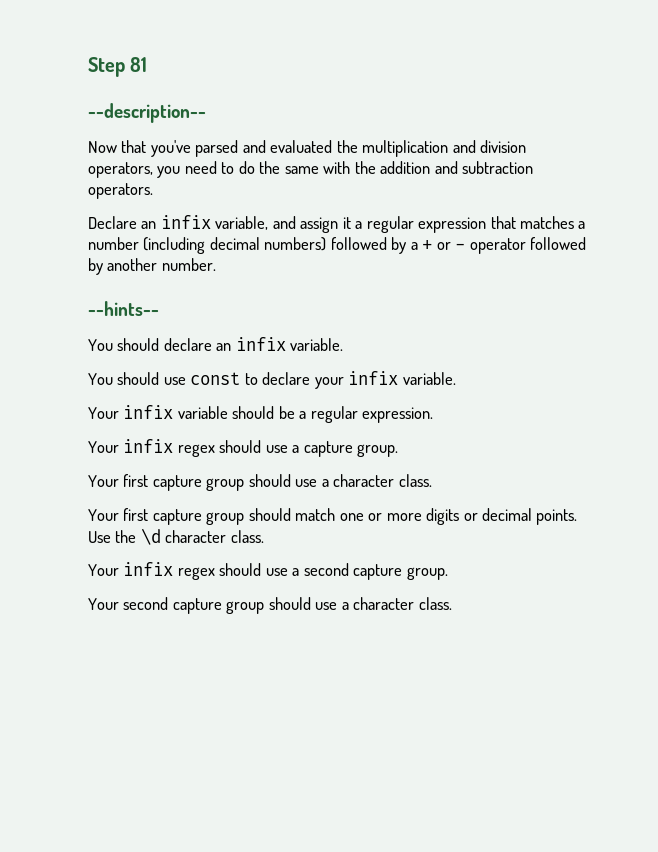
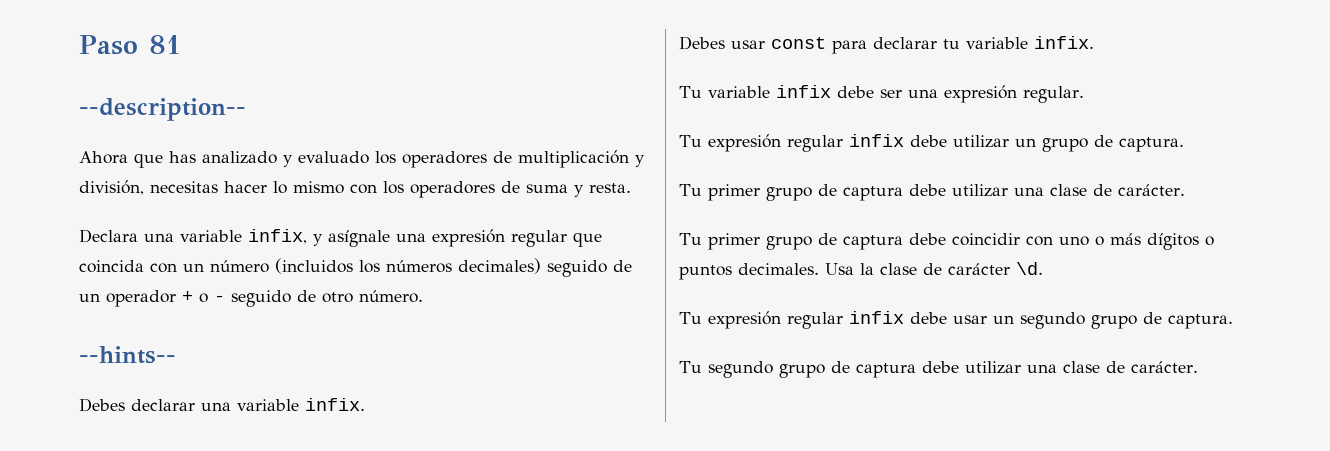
- Step 81
+ Paso 81
- Now that you've parsed and evaluated the multiplication and division operators, you need to do the same with the addition and subtraction operators.
- Declare an infix variable, and assign it a regular expression that matches a number (including decimal numbers) followed by a + or - operator followed by another number.
+ Ahora que has analizado y evaluado los operadores de multiplicación y división, necesitas hacer lo mismo con los operadores de suma y resta.
+ Declara una variable infix, y asígnale una expresión regular que coincida con un número (incluidos los números decimales) seguido de un operador + o - seguido de otro número.
  --hints--
- You should declare an infix variable.
- You should use const to declare your infix variable.
- Your infix variable should be a regular expression.
- Your infix regex should use a capture group.
- Your first capture group should use a character class.
- Your first capture group should match one or more digits or decimal points. Use the \d character class.
- Your infix regex should use a second capture group.
- Your second capture group should use a character class.
+ Debes declarar una variable infix.
+ Debes usar const para declarar tu variable infix.
+ Tu variable infix debe ser una expresión regular.
+ Tu expresión regular infix debe utilizar un grupo de captura.
+ Tu primer grupo de captura debe utilizar una clase de carácter.
+ Tu primer grupo de captura debe coincidir con uno o más dígitos o puntos decimales. Usa la clase de carácter \d.
+ Tu expresión regular infix debe usar un segundo grupo de captura.
+ Tu segundo grupo de captura debe utilizar una clase de carácter.

